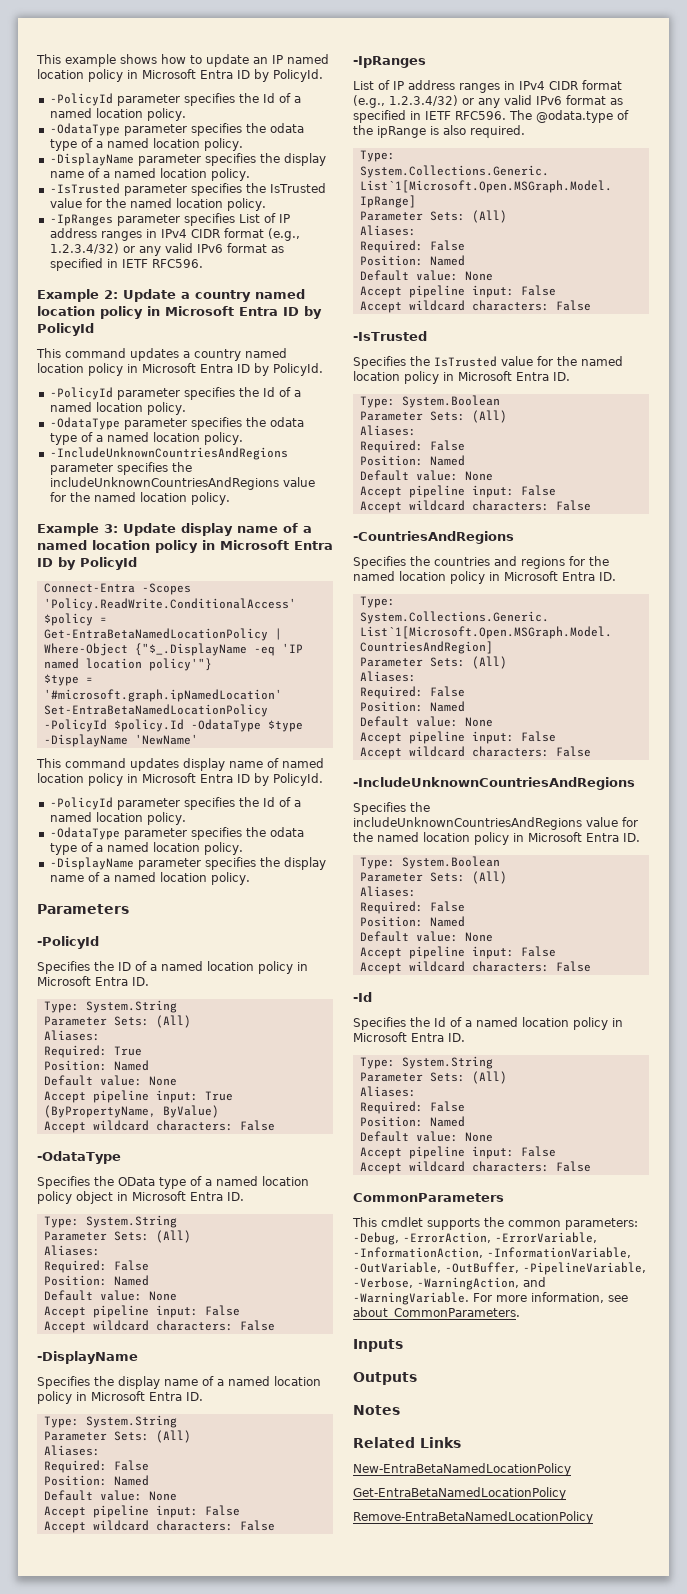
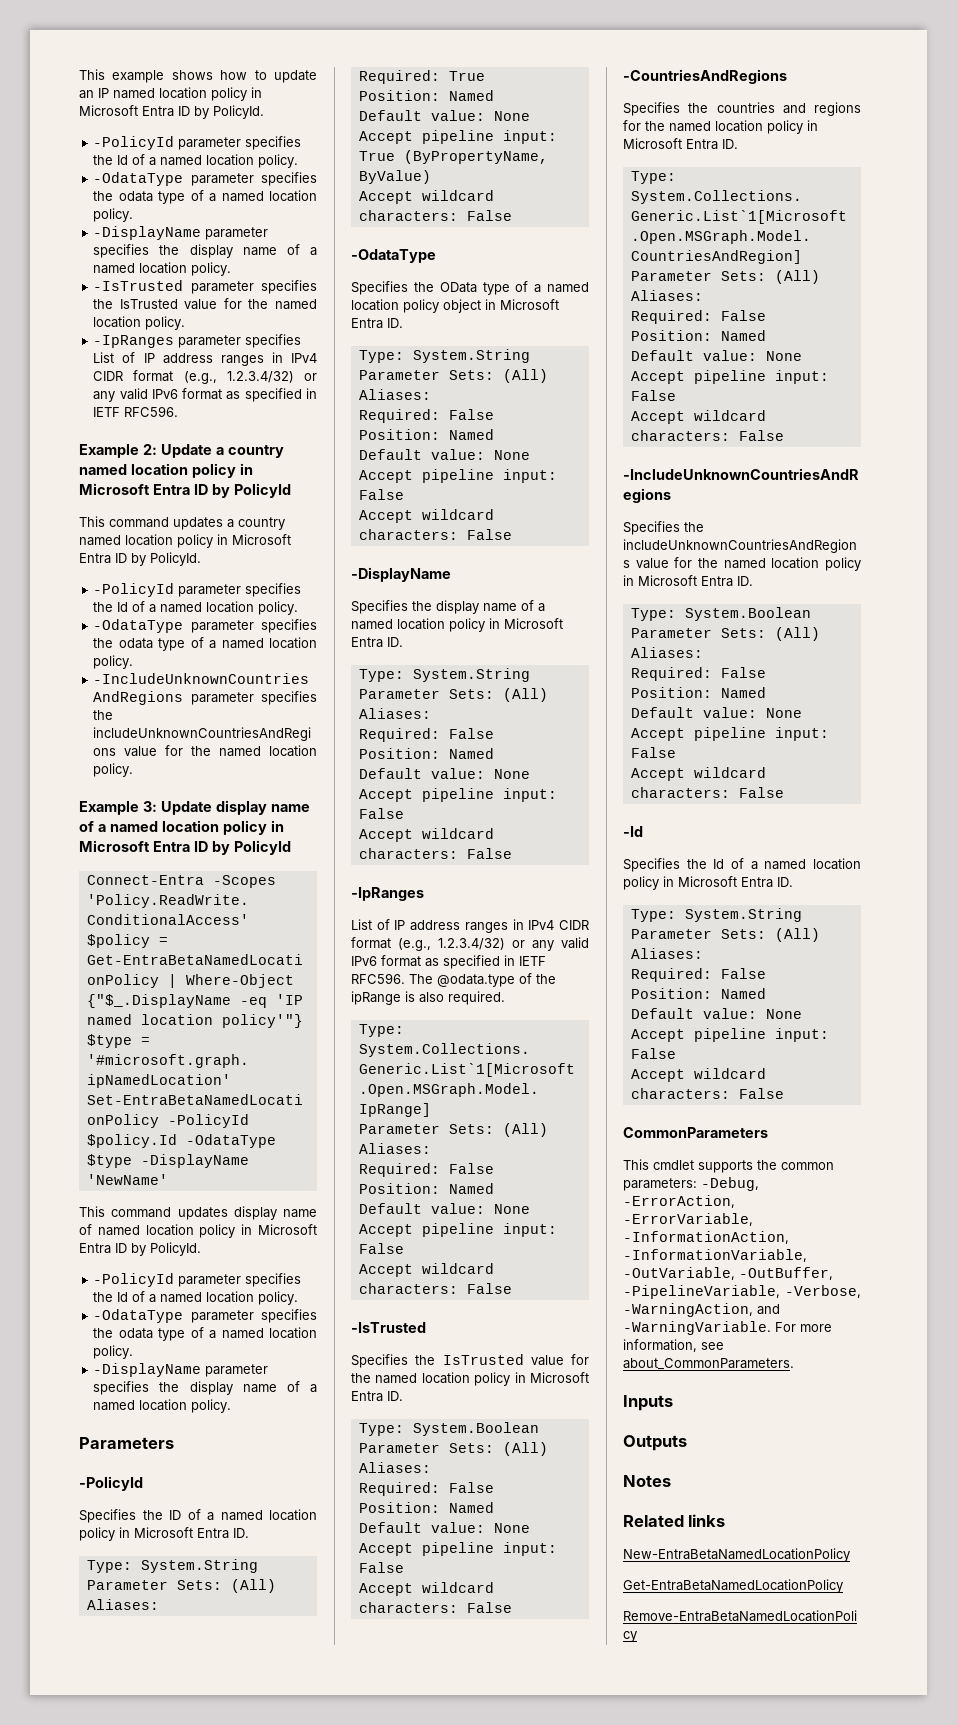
- Related Links
+ Related links

